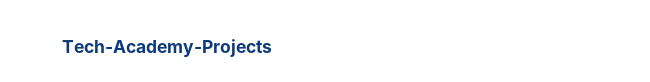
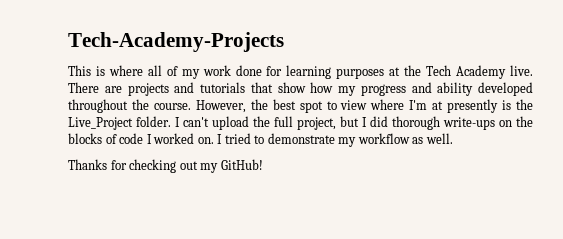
+ This is where all of my work done for learning purposes at the Tech Academy live. There are projects and tutorials that show how my progress and ability developed throughout the course. However, the best spot to view where I'm at presently is the Live_Project folder. I can't upload the full project, but I did thorough write-ups on the blocks of code I worked on. I tried to demonstrate my workflow as well.
+ Thanks for checking out my GitHub!

